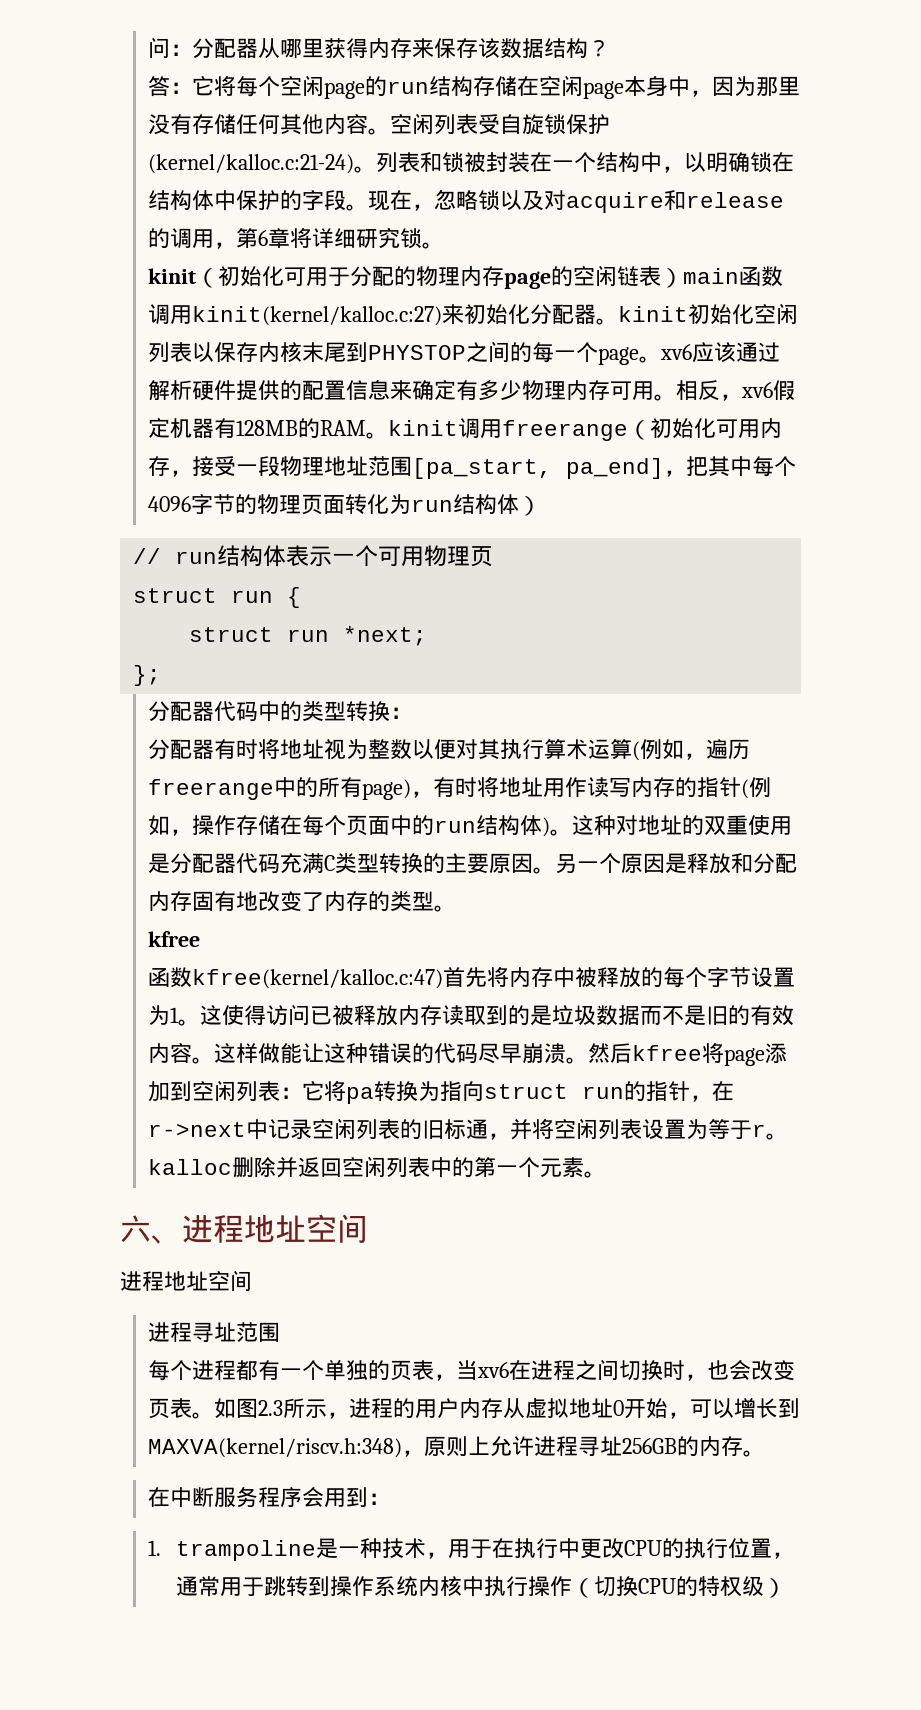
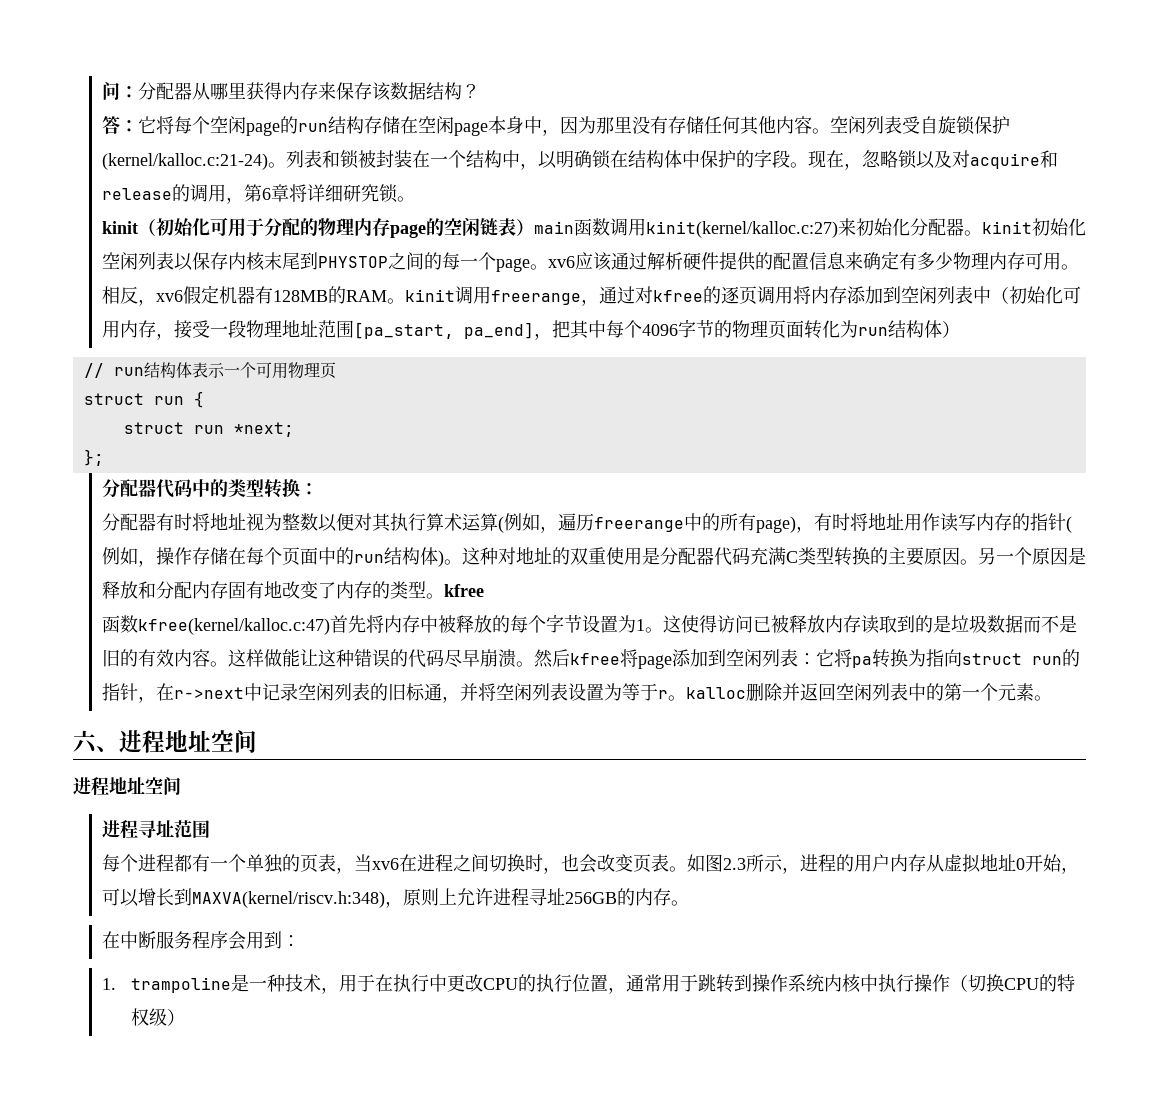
- 相反，xv6假定机器有128MB的RAM。kinit调用freerange（初始化可用内存，接受一段物理地址范围[pa_start, pa_end]，把其中每个4096字节的物理页面转化为run结构体）
+ 相反，xv6假定机器有128MB的RAM。kinit调用freerange，通过对kfree的逐页调用将内存添加到空闲列表中（初始化可用内存，接受一段物理地址范围[pa_start, pa_end]，把其中每个4096字节的物理页面转化为run结构体）
- 另一个原因是释放和分配内存固有地改变了内存的类型。
- kfree
+ 另一个原因是释放和分配内存固有地改变了内存的类型。kfree

